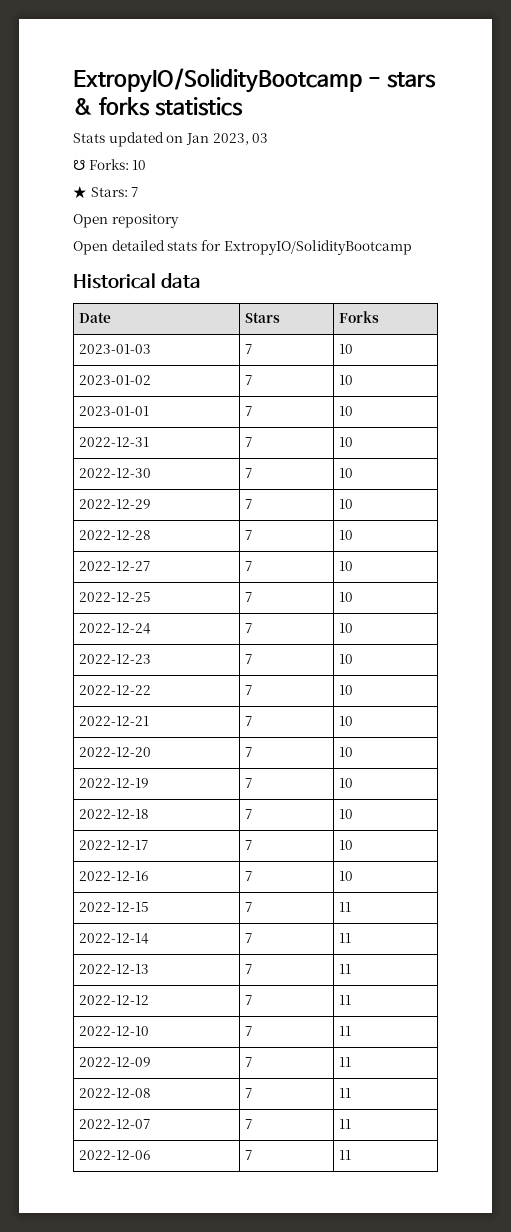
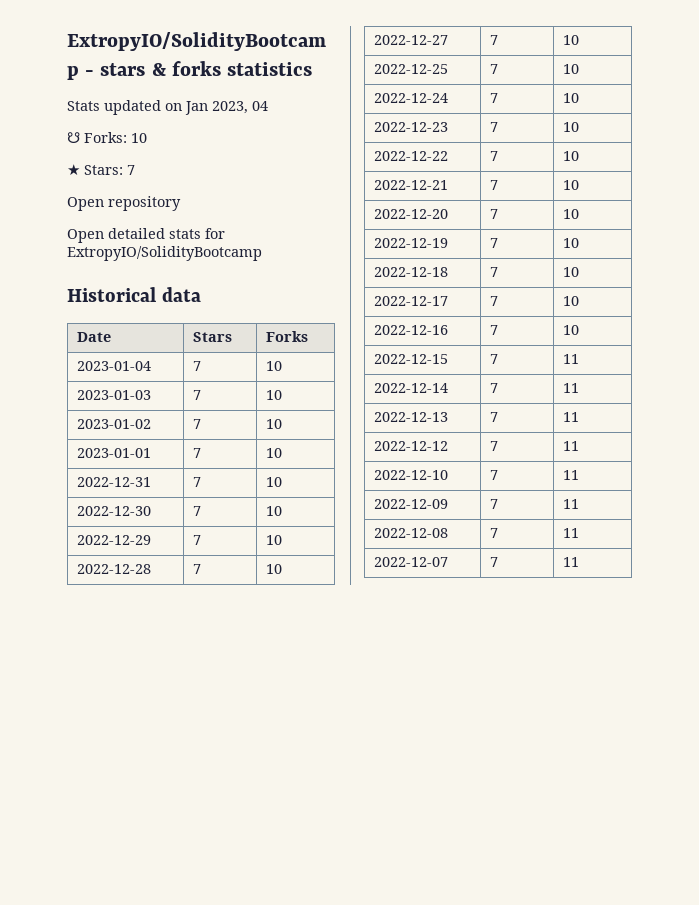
- Stats updated on Jan 2023, 03
+ Stats updated on Jan 2023, 04
+ 2023-01-04 | 7 | 10
- 2022-12-06 | 7 | 11

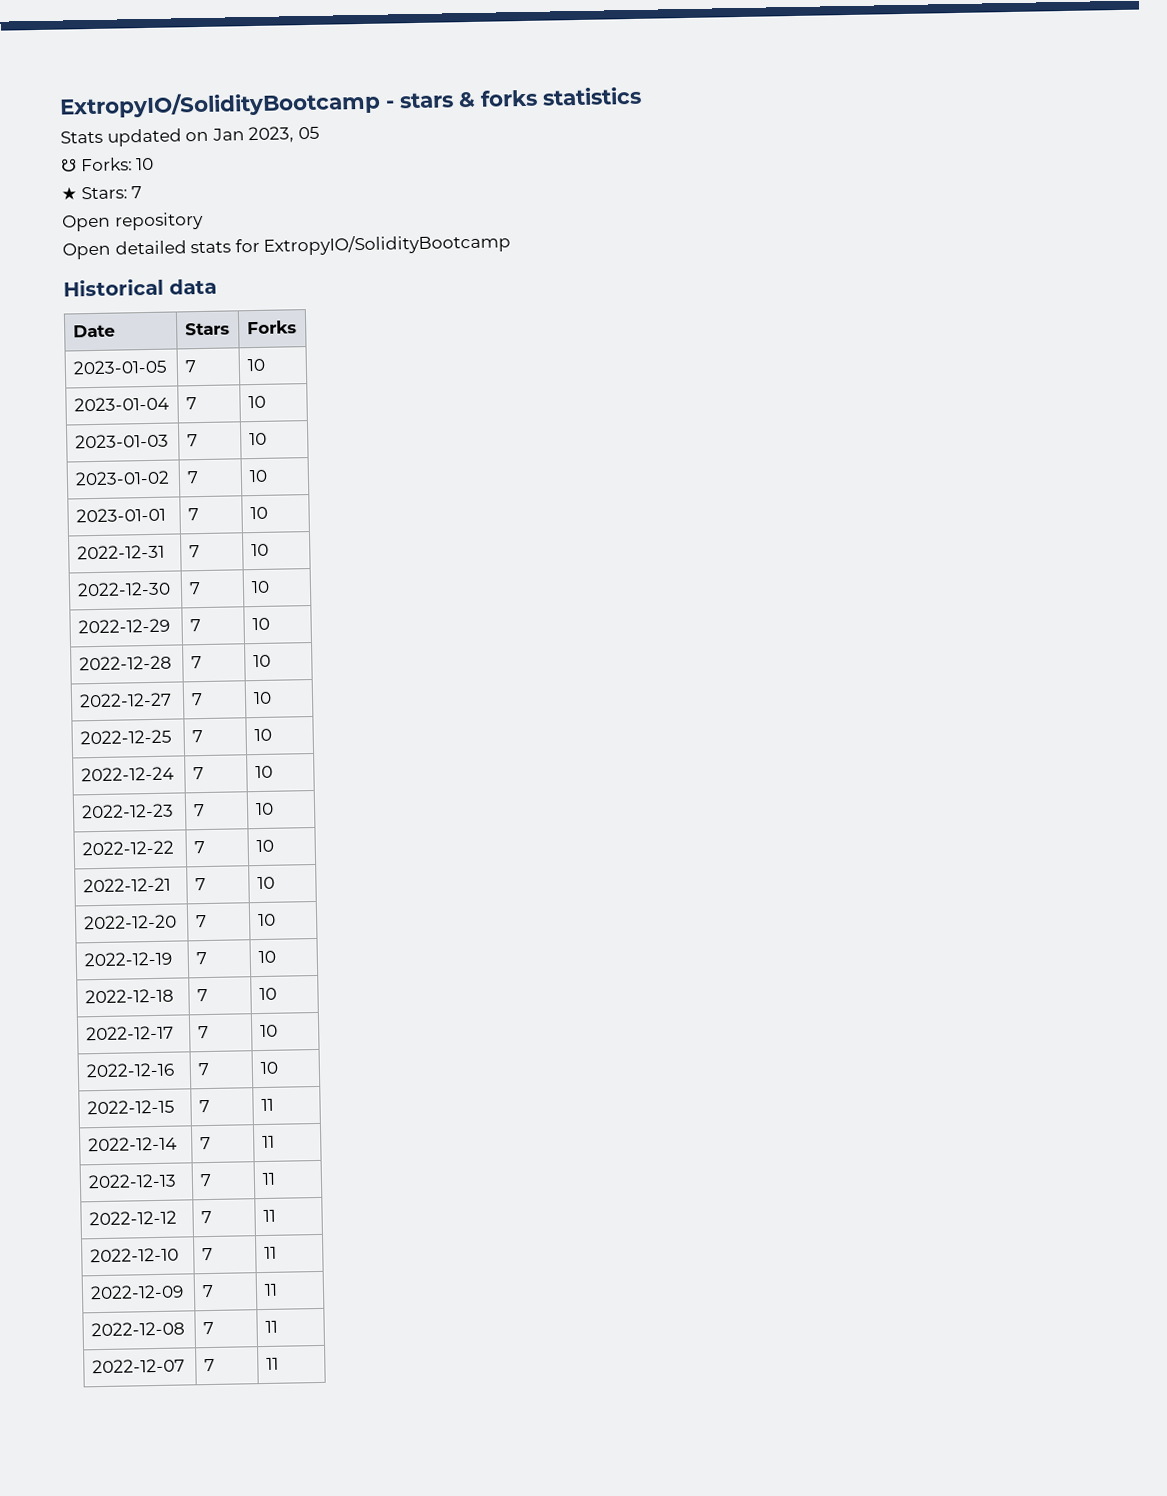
- Stats updated on Jan 2023, 04
+ Stats updated on Jan 2023, 05
+ 2023-01-05 | 7 | 10

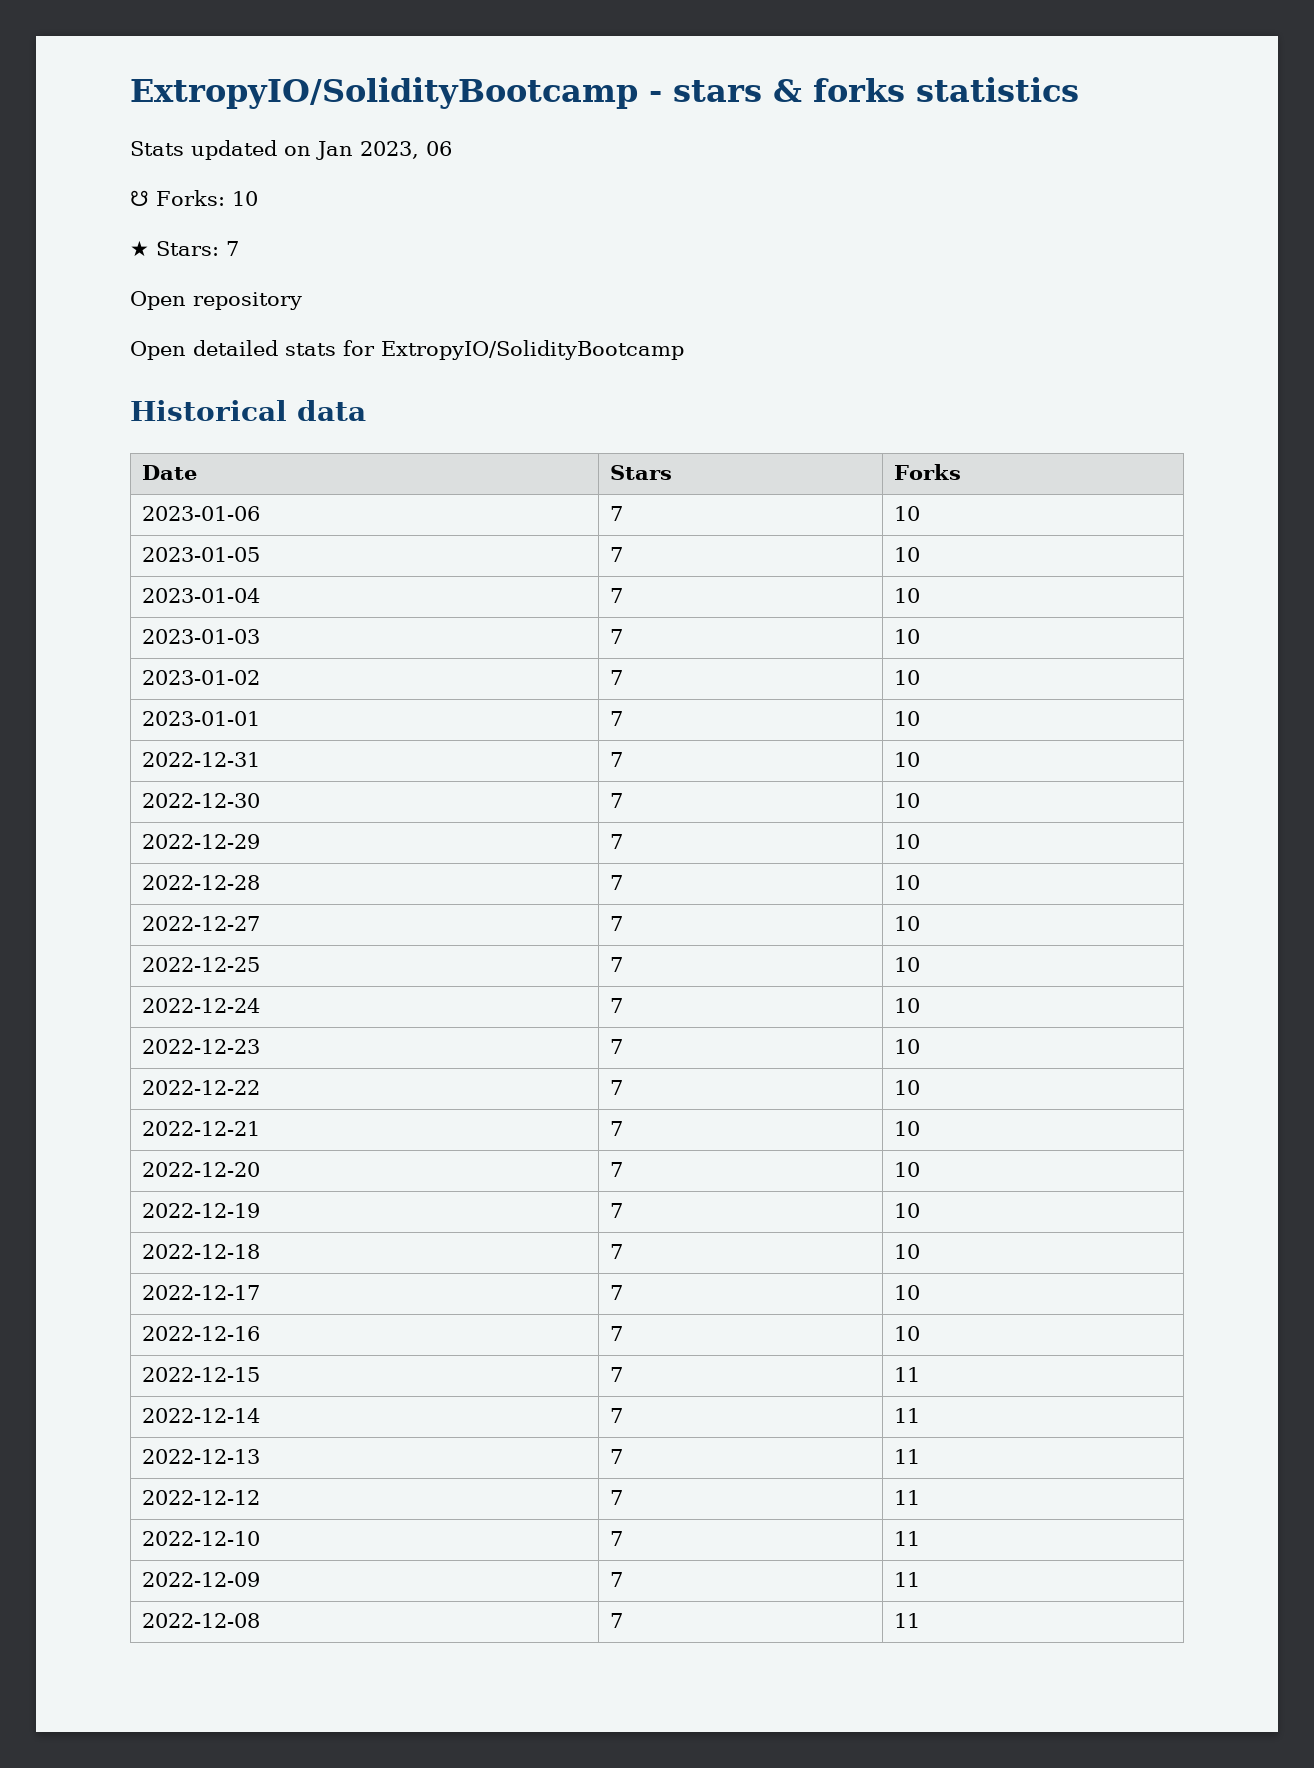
- Stats updated on Jan 2023, 05
+ Stats updated on Jan 2023, 06
+ 2023-01-06 | 7 | 10
- 2022-12-07 | 7 | 11

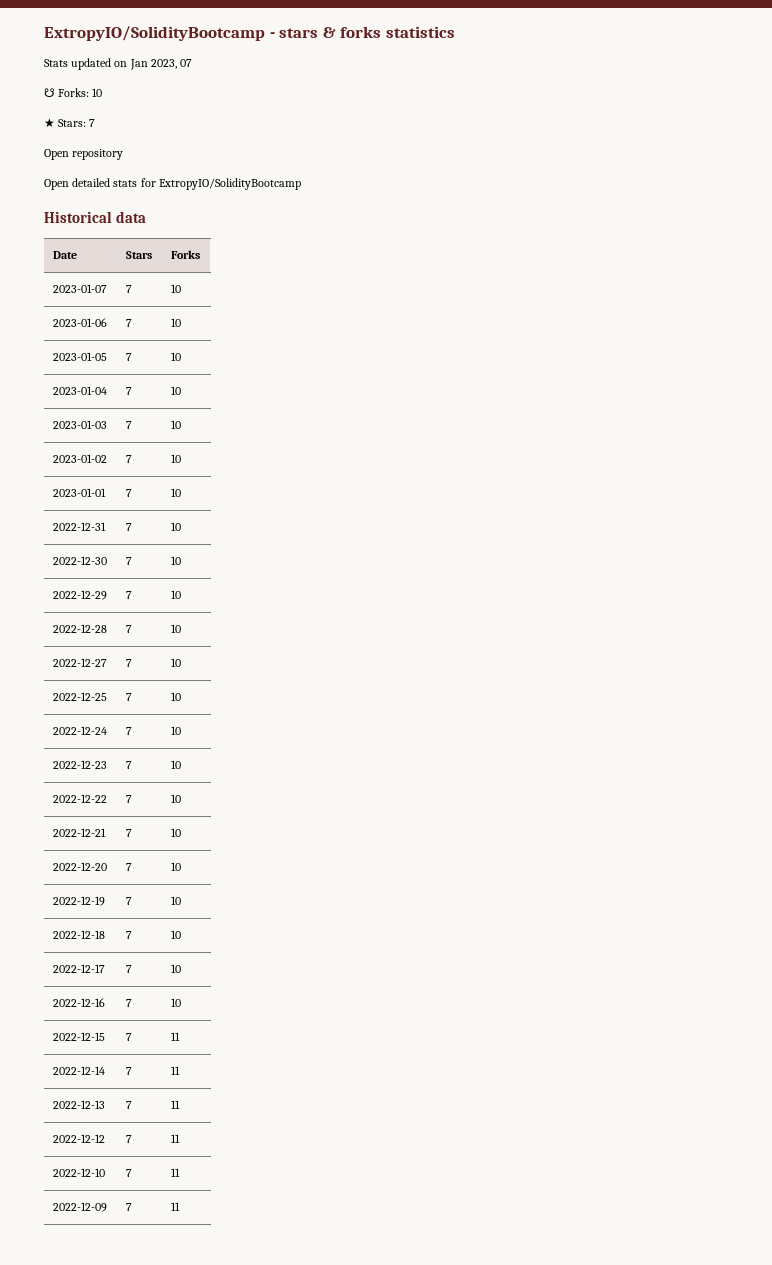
- Stats updated on Jan 2023, 06
+ Stats updated on Jan 2023, 07
+ 2023-01-07 | 7 | 10
- 2022-12-08 | 7 | 11

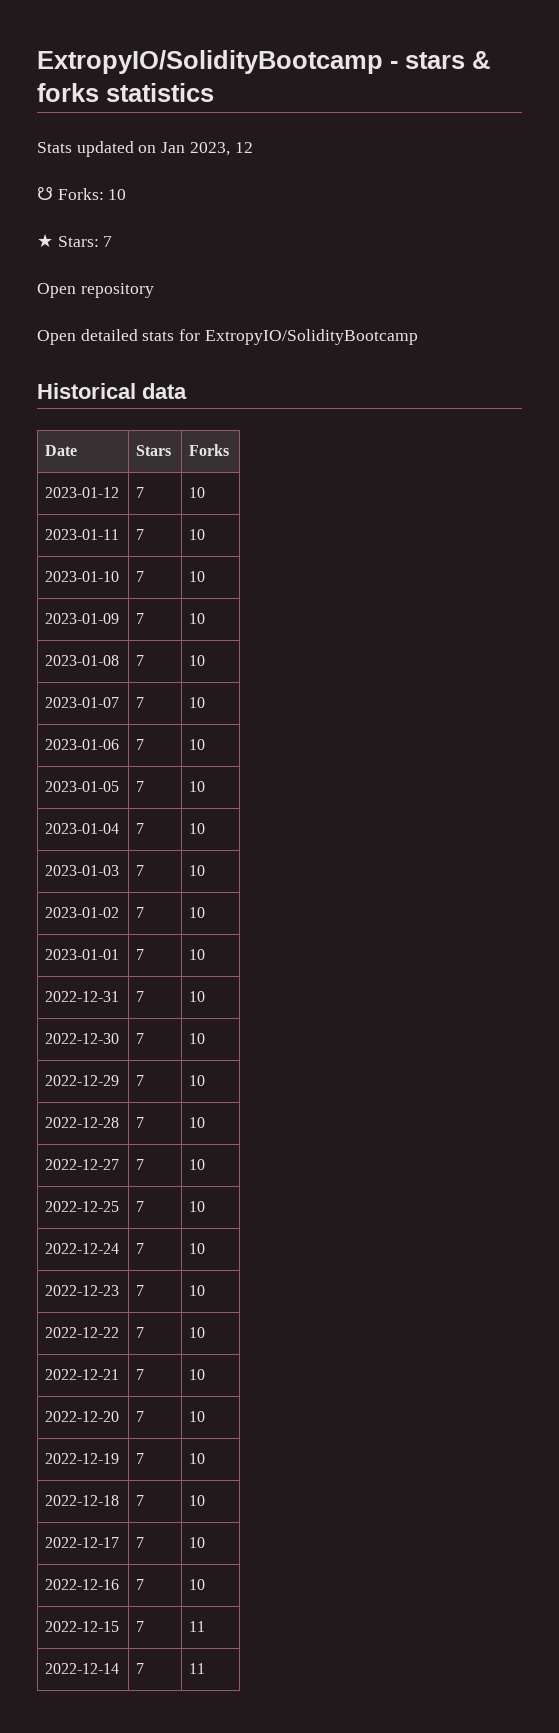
- Stats updated on Jan 2023, 07
+ Stats updated on Jan 2023, 12
+ 2023-01-12 | 7 | 10
+ 2023-01-11 | 7 | 10
+ 2023-01-10 | 7 | 10
+ 2023-01-09 | 7 | 10
+ 2023-01-08 | 7 | 10
- 2022-12-13 | 7 | 11
- 2022-12-12 | 7 | 11
- 2022-12-10 | 7 | 11
- 2022-12-09 | 7 | 11

